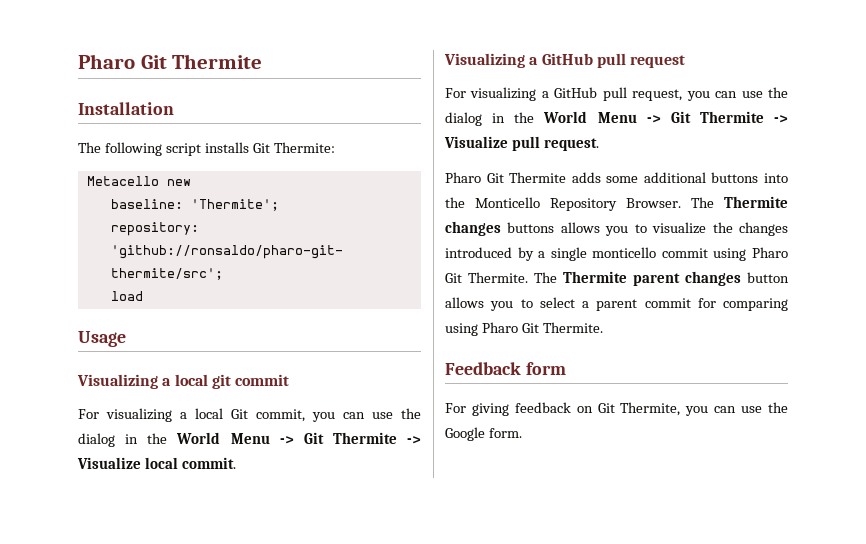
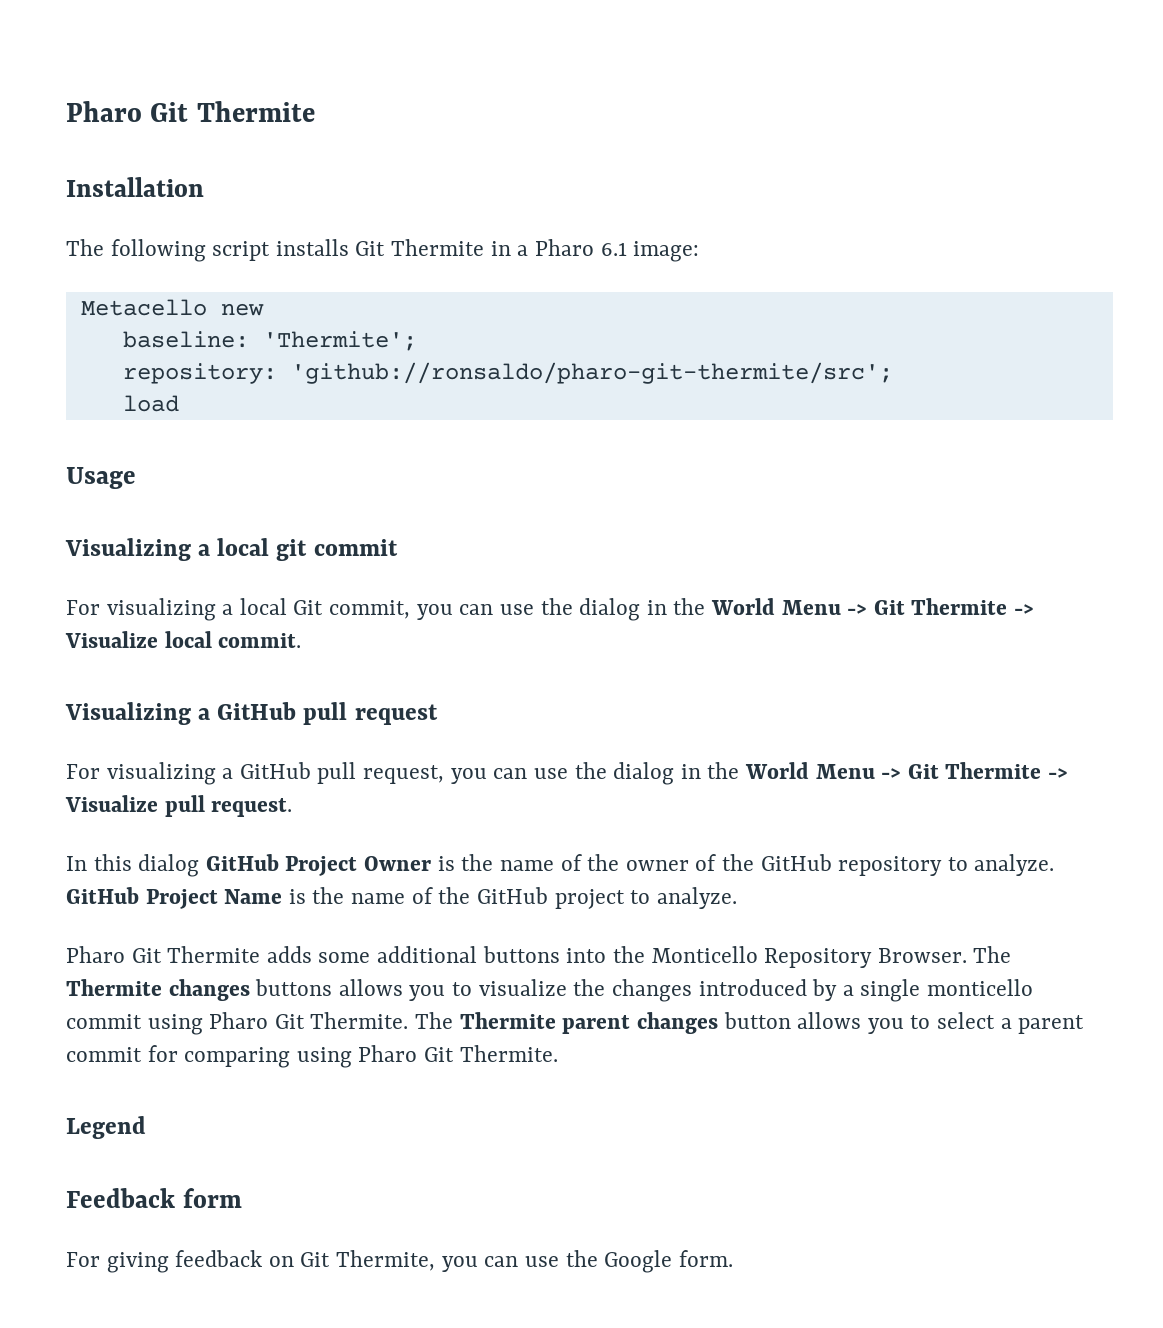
- The following script installs Git Thermite:
+ The following script installs Git Thermite in a Pharo 6.1 image:
+ In this dialog GitHub Project Owner is the name of the owner of the GitHub repository to analyze. GitHub Project Name is the name of the GitHub project to analyze.
+ Legend

